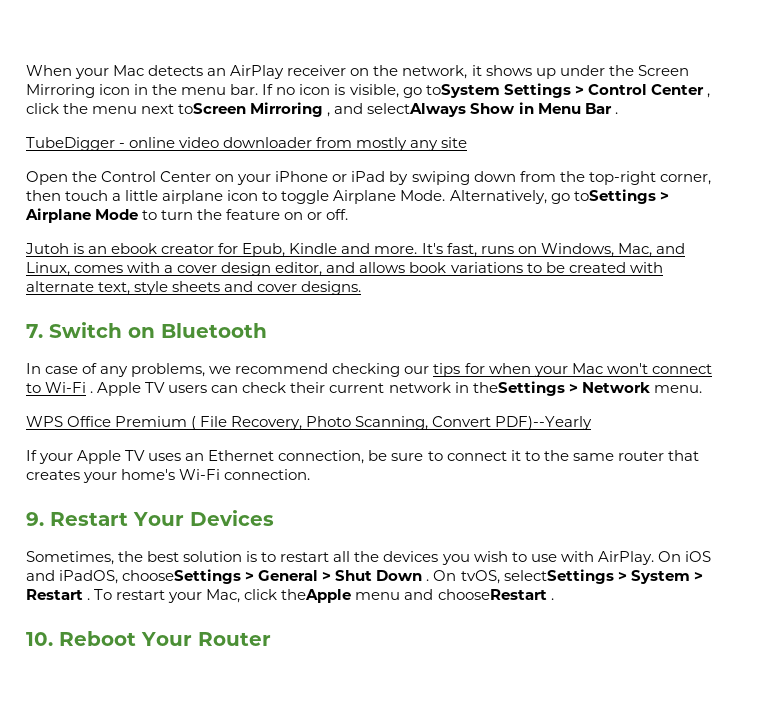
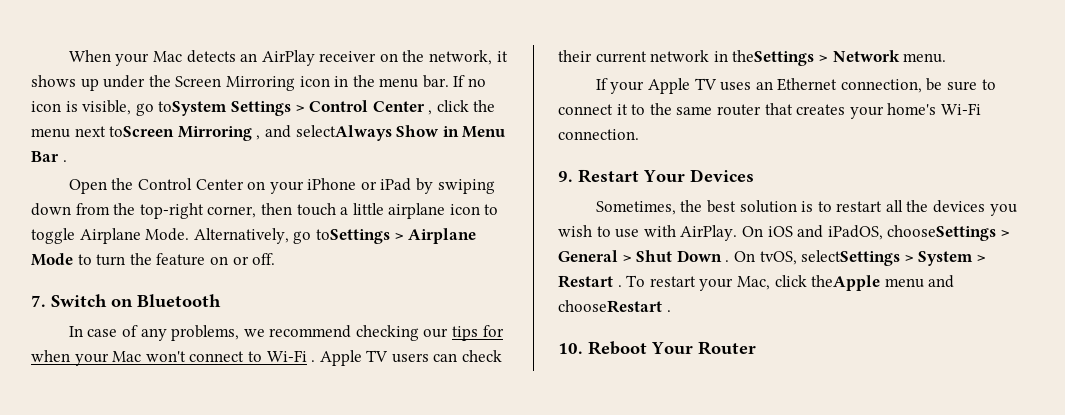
- TubeDigger - online video downloader from mostly any site
- Jutoh is an ebook creator for Epub, Kindle and more. It's fast, runs on Windows, Mac, and Linux, comes with a cover design editor, and allows book variations to be created with alternate text, style sheets and cover designs.
- WPS Office Premium ( File Recovery, Photo Scanning, Convert PDF)--Yearly

